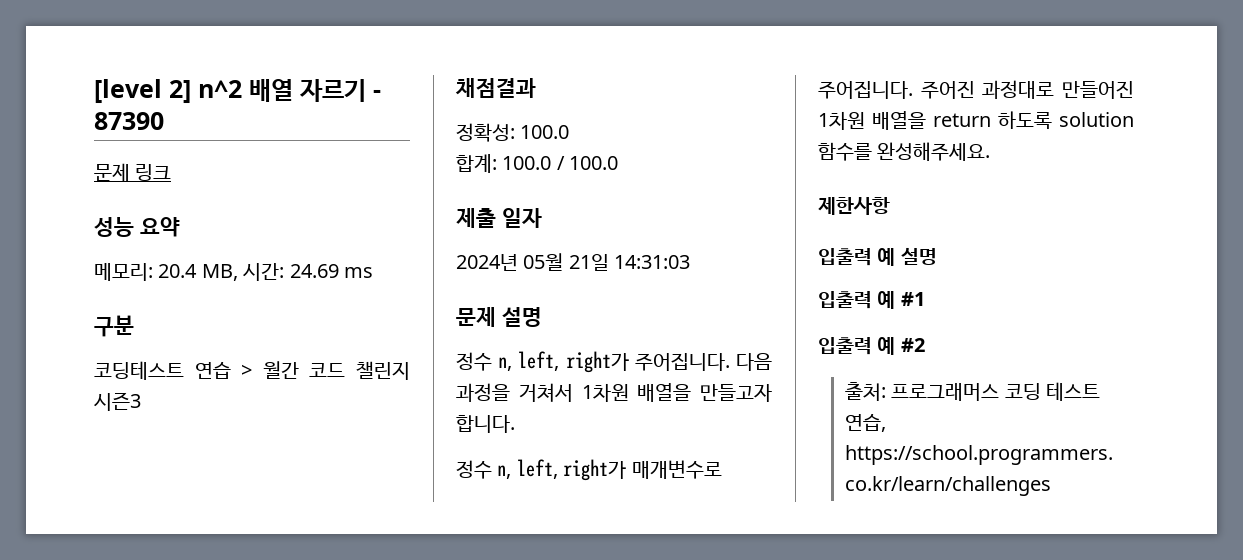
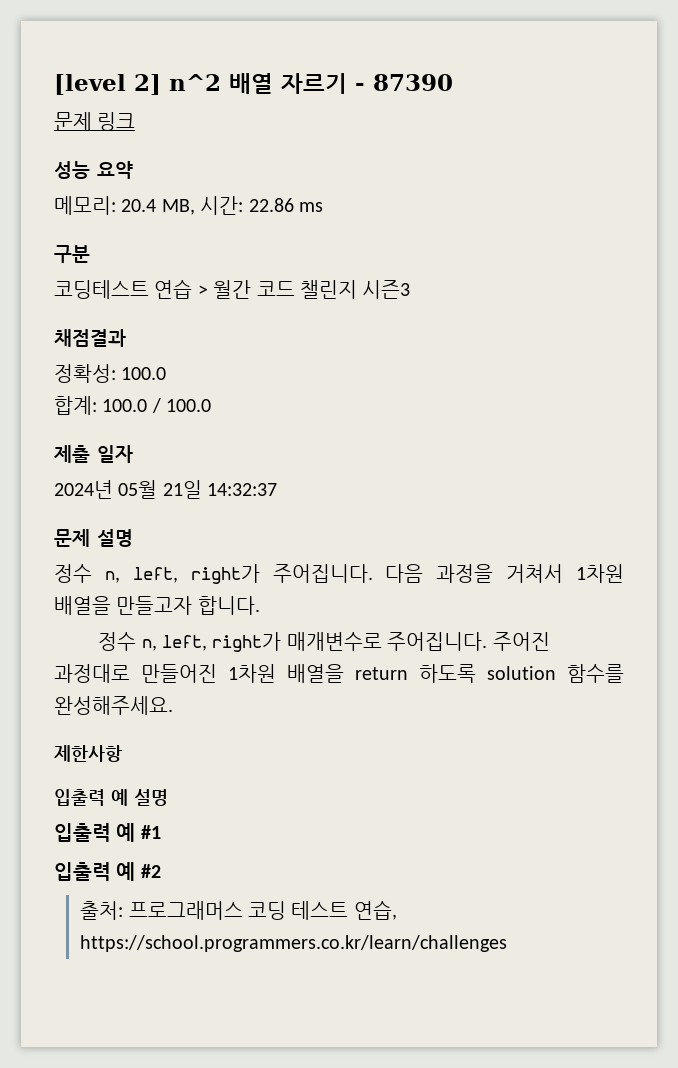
- 메모리: 20.4 MB, 시간: 24.69 ms
+ 메모리: 20.4 MB, 시간: 22.86 ms
- 2024년 05월 21일 14:31:03
+ 2024년 05월 21일 14:32:37

